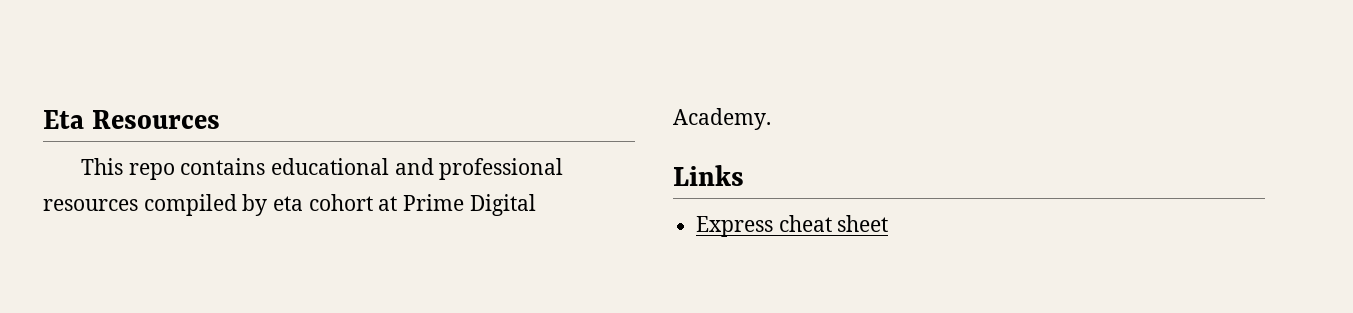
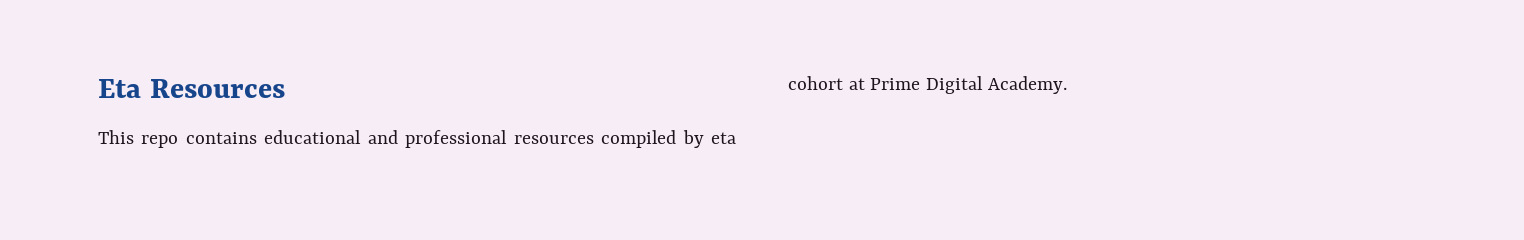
- Links
- Express cheat sheet

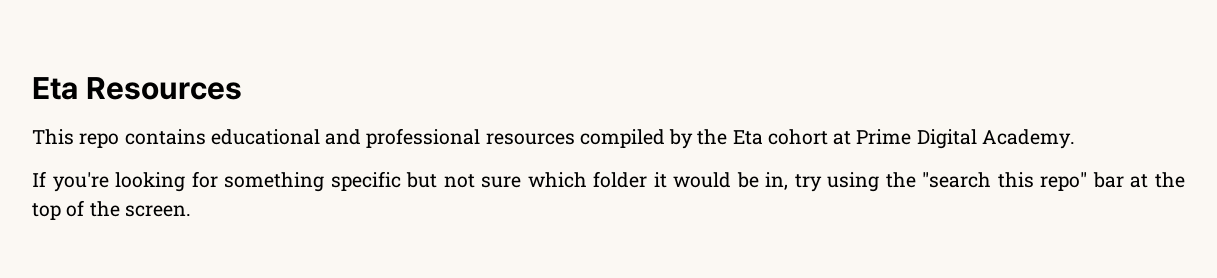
- This repo contains educational and professional resources compiled by eta cohort at Prime Digital Academy.
+ This repo contains educational and professional resources compiled by the Eta cohort at Prime Digital Academy.
+ If you're looking for something specific but not sure which folder it would be in, try using the "search this repo" bar at the top of the screen.

